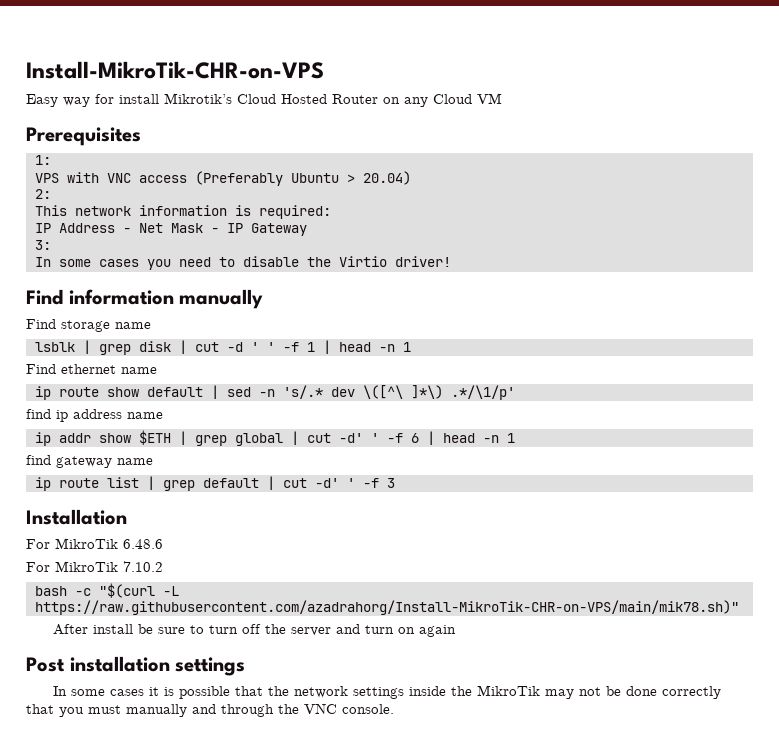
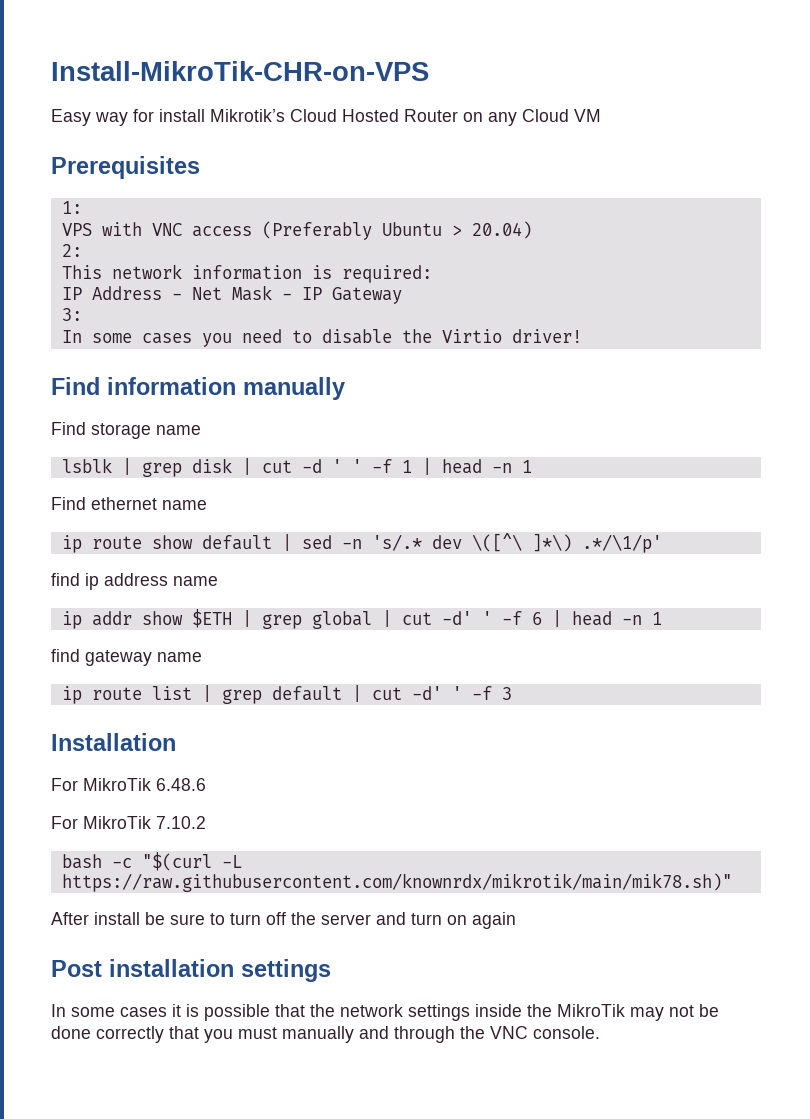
- bash -c "$(curl -L https://raw.githubusercontent.com/azadrahorg/Install-MikroTik-CHR-on-VPS/main/mik78.sh)"
+ bash -c "$(curl -L https://raw.githubusercontent.com/knownrdx/mikrotik/main/mik78.sh)"

